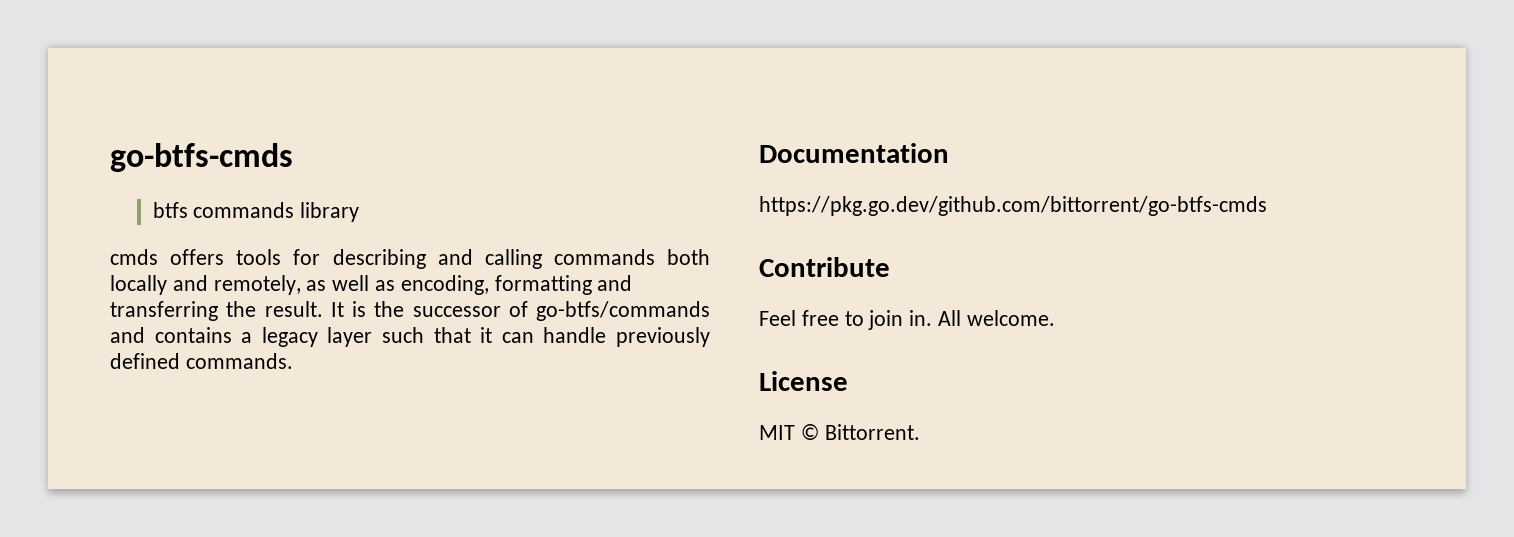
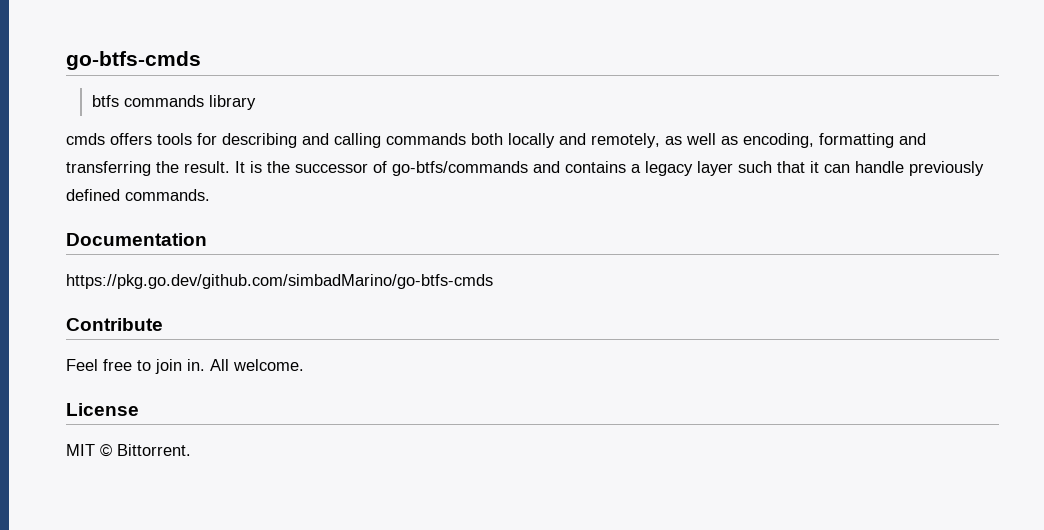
- https://pkg.go.dev/github.com/bittorrent/go-btfs-cmds
+ https://pkg.go.dev/github.com/simbadMarino/go-btfs-cmds

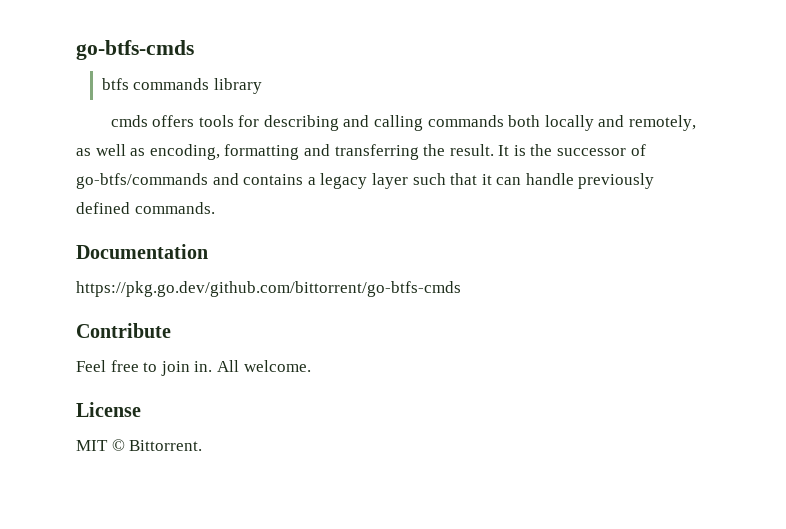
- https://pkg.go.dev/github.com/simbadMarino/go-btfs-cmds
+ https://pkg.go.dev/github.com/bittorrent/go-btfs-cmds

